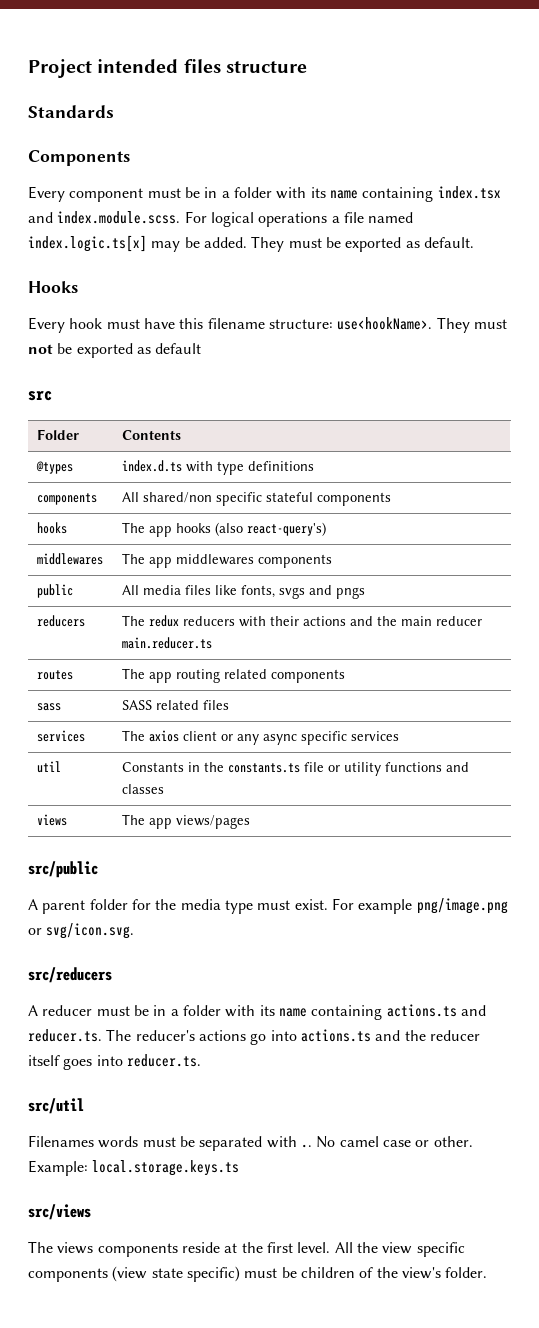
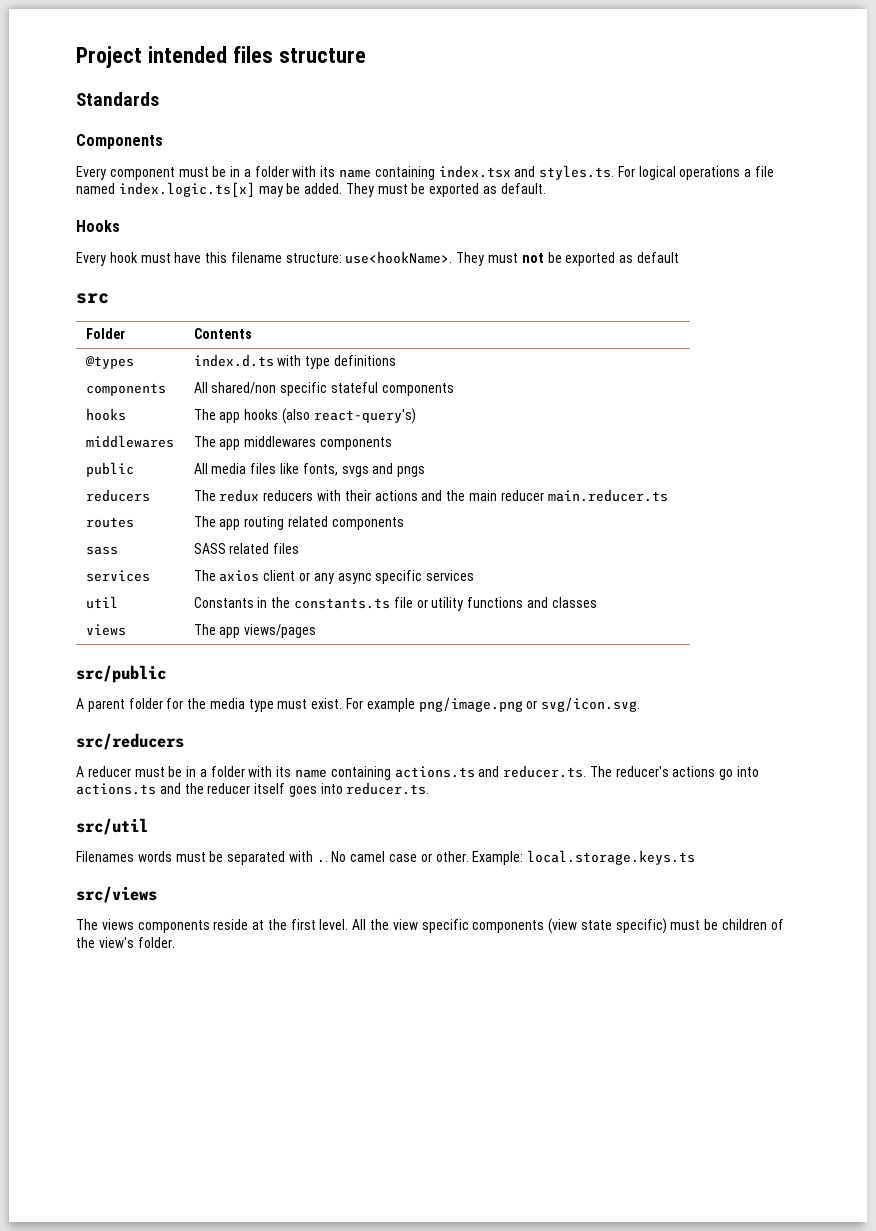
- Every component must be in a folder with its name containing index.tsx and index.module.scss. For logical operations a file named index.logic.ts[x] may be added.
+ Every component must be in a folder with its name containing index.tsx and styles.ts. For logical operations a file named index.logic.ts[x] may be added.

